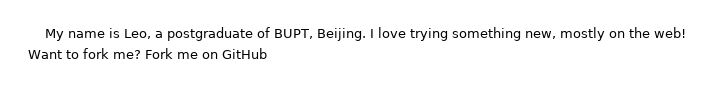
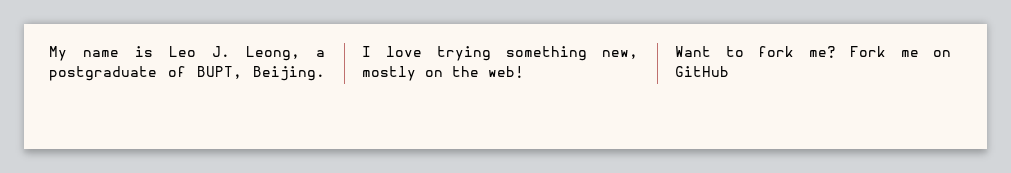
- My name is Leo, a postgraduate of BUPT, Beijing.
+ My name is Leo J. Leong, a postgraduate of BUPT, Beijing.

